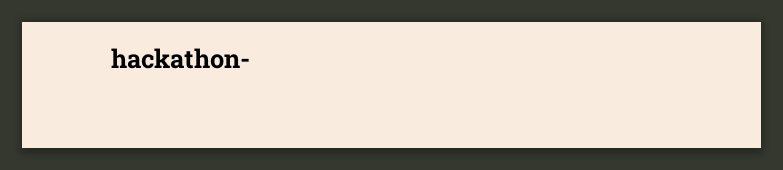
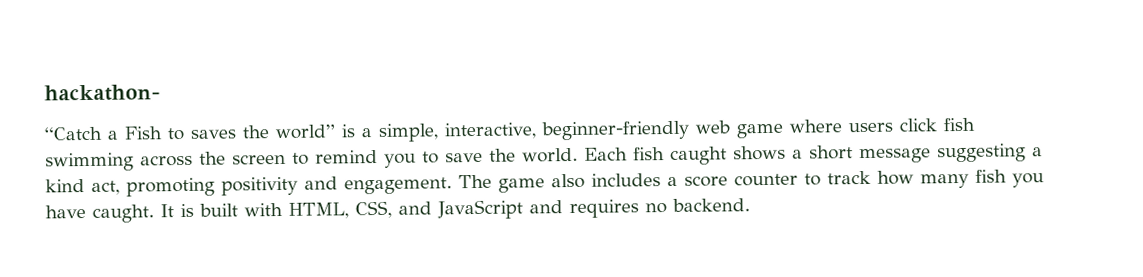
+ “Catch a Fish to saves the world” is a simple, interactive, beginner-friendly web game where users click fish swimming across the screen to remind you to save the world. Each fish caught shows a short message suggesting a kind act, promoting positivity and engagement. The game also includes a score counter to track how many fish you have caught. It is built with HTML, CSS, and JavaScript and requires no backend.

